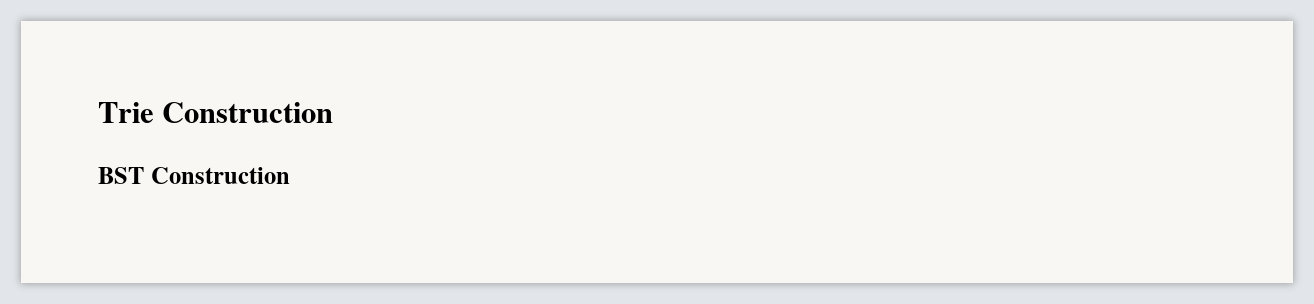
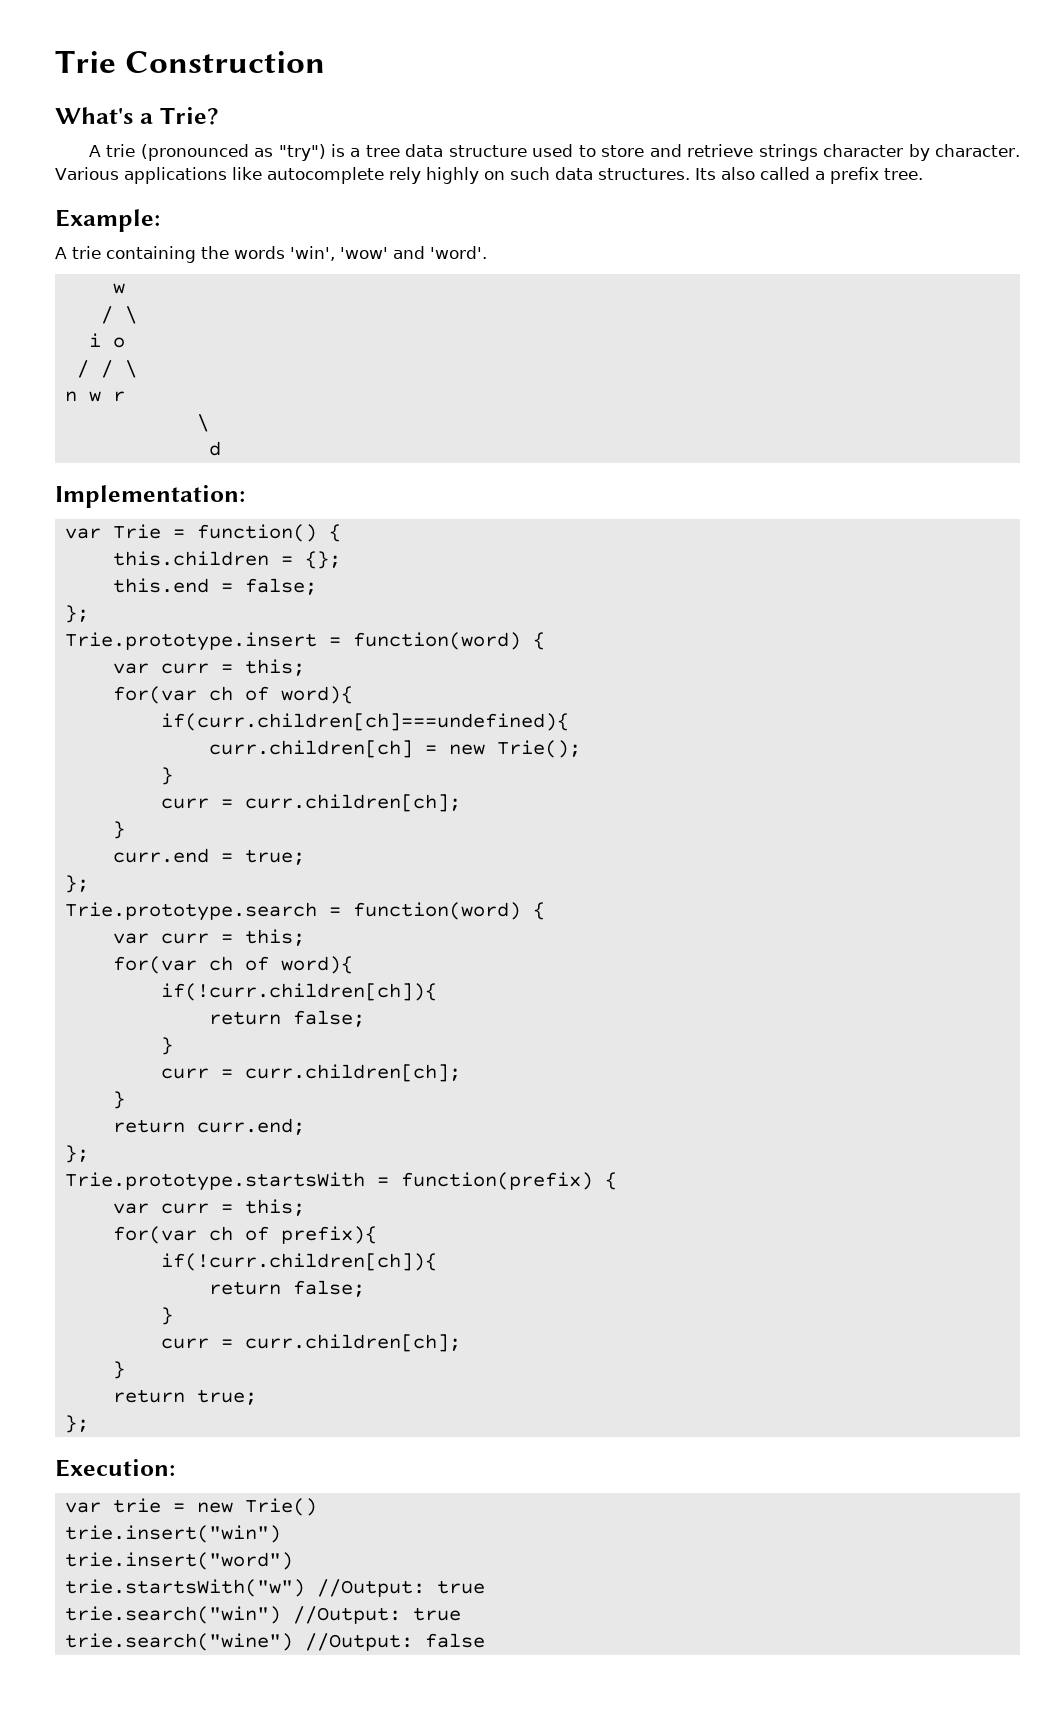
- BST Construction
+ What's a Trie?
+ A trie (pronounced as "try") is a tree data structure used to store and retrieve strings character by character. Various applications like autocomplete rely highly on such data structures. Its also called a prefix tree.
+ Example:
+ A trie containing the words 'win', 'wow' and 'word'.
+ w
+ / \
+ i o
+ / / \
+ n w r
+ \
+ d
+ Implementation:
+ var Trie = function() {
+ this.children = {};
+ this.end = false;
+ };
+ Trie.prototype.insert = function(word) {
+ var curr = this;
+ for(var ch of word){
+ if(curr.children[ch]===undefined){
+ curr.children[ch] = new Trie();
+ }
+ curr = curr.children[ch];
+ }
+ curr.end = true;
+ };
+ Trie.prototype.search = function(word) {
+ var curr = this;
+ for(var ch of word){
+ if(!curr.children[ch]){
+ return false;
+ }
+ curr = curr.children[ch];
+ }
+ return curr.end;
+ };
+ Trie.prototype.startsWith = function(prefix) {
+ var curr = this;
+ for(var ch of prefix){
+ if(!curr.children[ch]){
+ return false;
+ }
+ curr = curr.children[ch];
+ }
+ return true;
+ };
+ Execution:
+ var trie = new Trie()
+ trie.insert("win")
+ trie.insert("word")
+ trie.startsWith("w") //Output: true
+ trie.search("win") //Output: true
+ trie.search("wine") //Output: false

